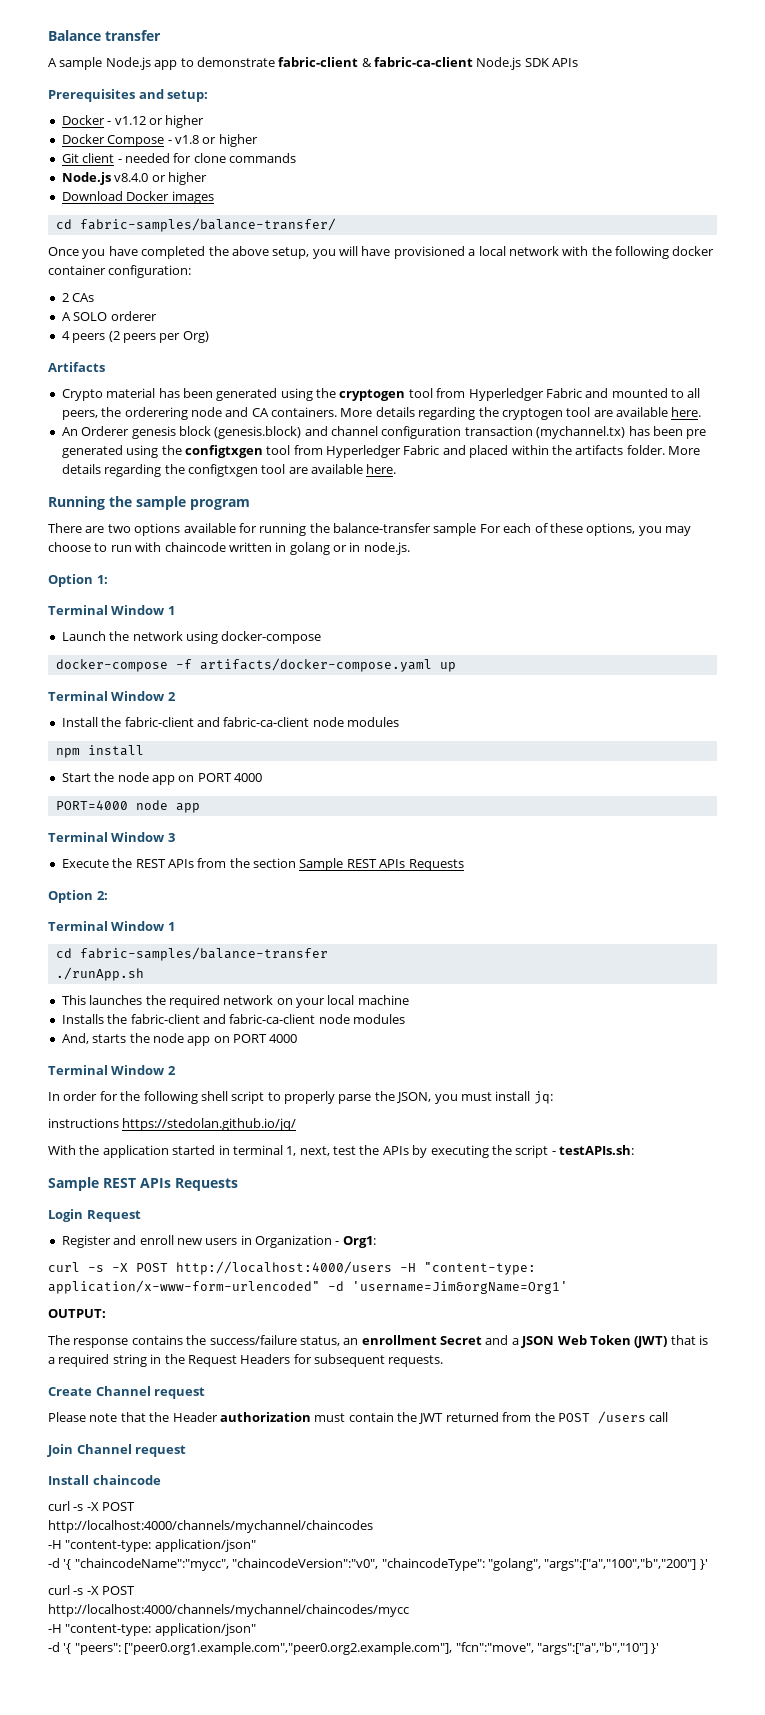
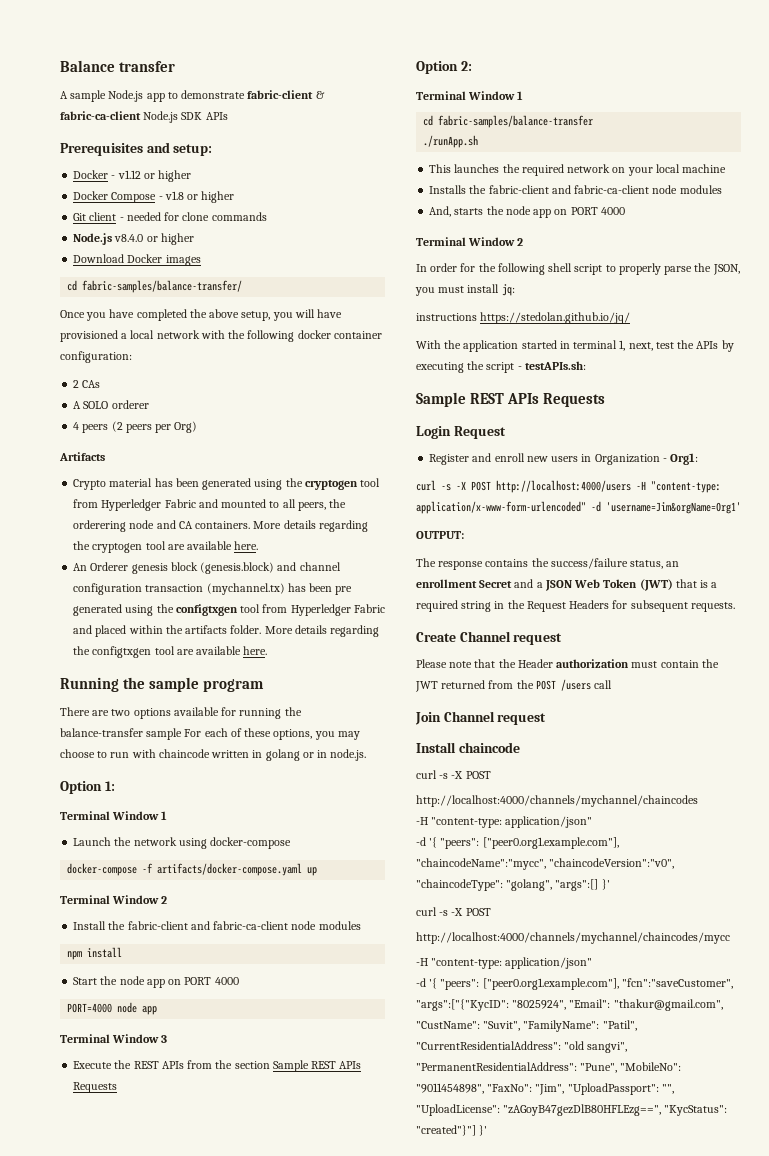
- -d '{ "chaincodeName":"mycc", "chaincodeVersion":"v0", "chaincodeType": "golang", "args":["a","100","b","200"] }'
+ -d '{ "peers": ["peer0.org1.example.com"], "chaincodeName":"mycc", "chaincodeVersion":"v0", "chaincodeType": "golang", "args":[] }'
- -d '{ "peers": ["peer0.org1.example.com","peer0.org2.example.com"], "fcn":"move", "args":["a","b","10"] }'
+ -d '{ "peers": ["peer0.org1.example.com"], "fcn":"saveCustomer", "args":["{"KycID": "8025924", "Email": "thakur@gmail.com", "CustName": "Suvit", "FamilyName": "Patil", "CurrentResidentialAddress": "old sangvi", "PermanentResidentialAddress": "Pune", "MobileNo": "9011454898", "FaxNo": "Jim", "UploadPassport": "", "UploadLicense": "zAGoyB47gezDlB80HFLEzg==", "KycStatus": "created"}"] }'

